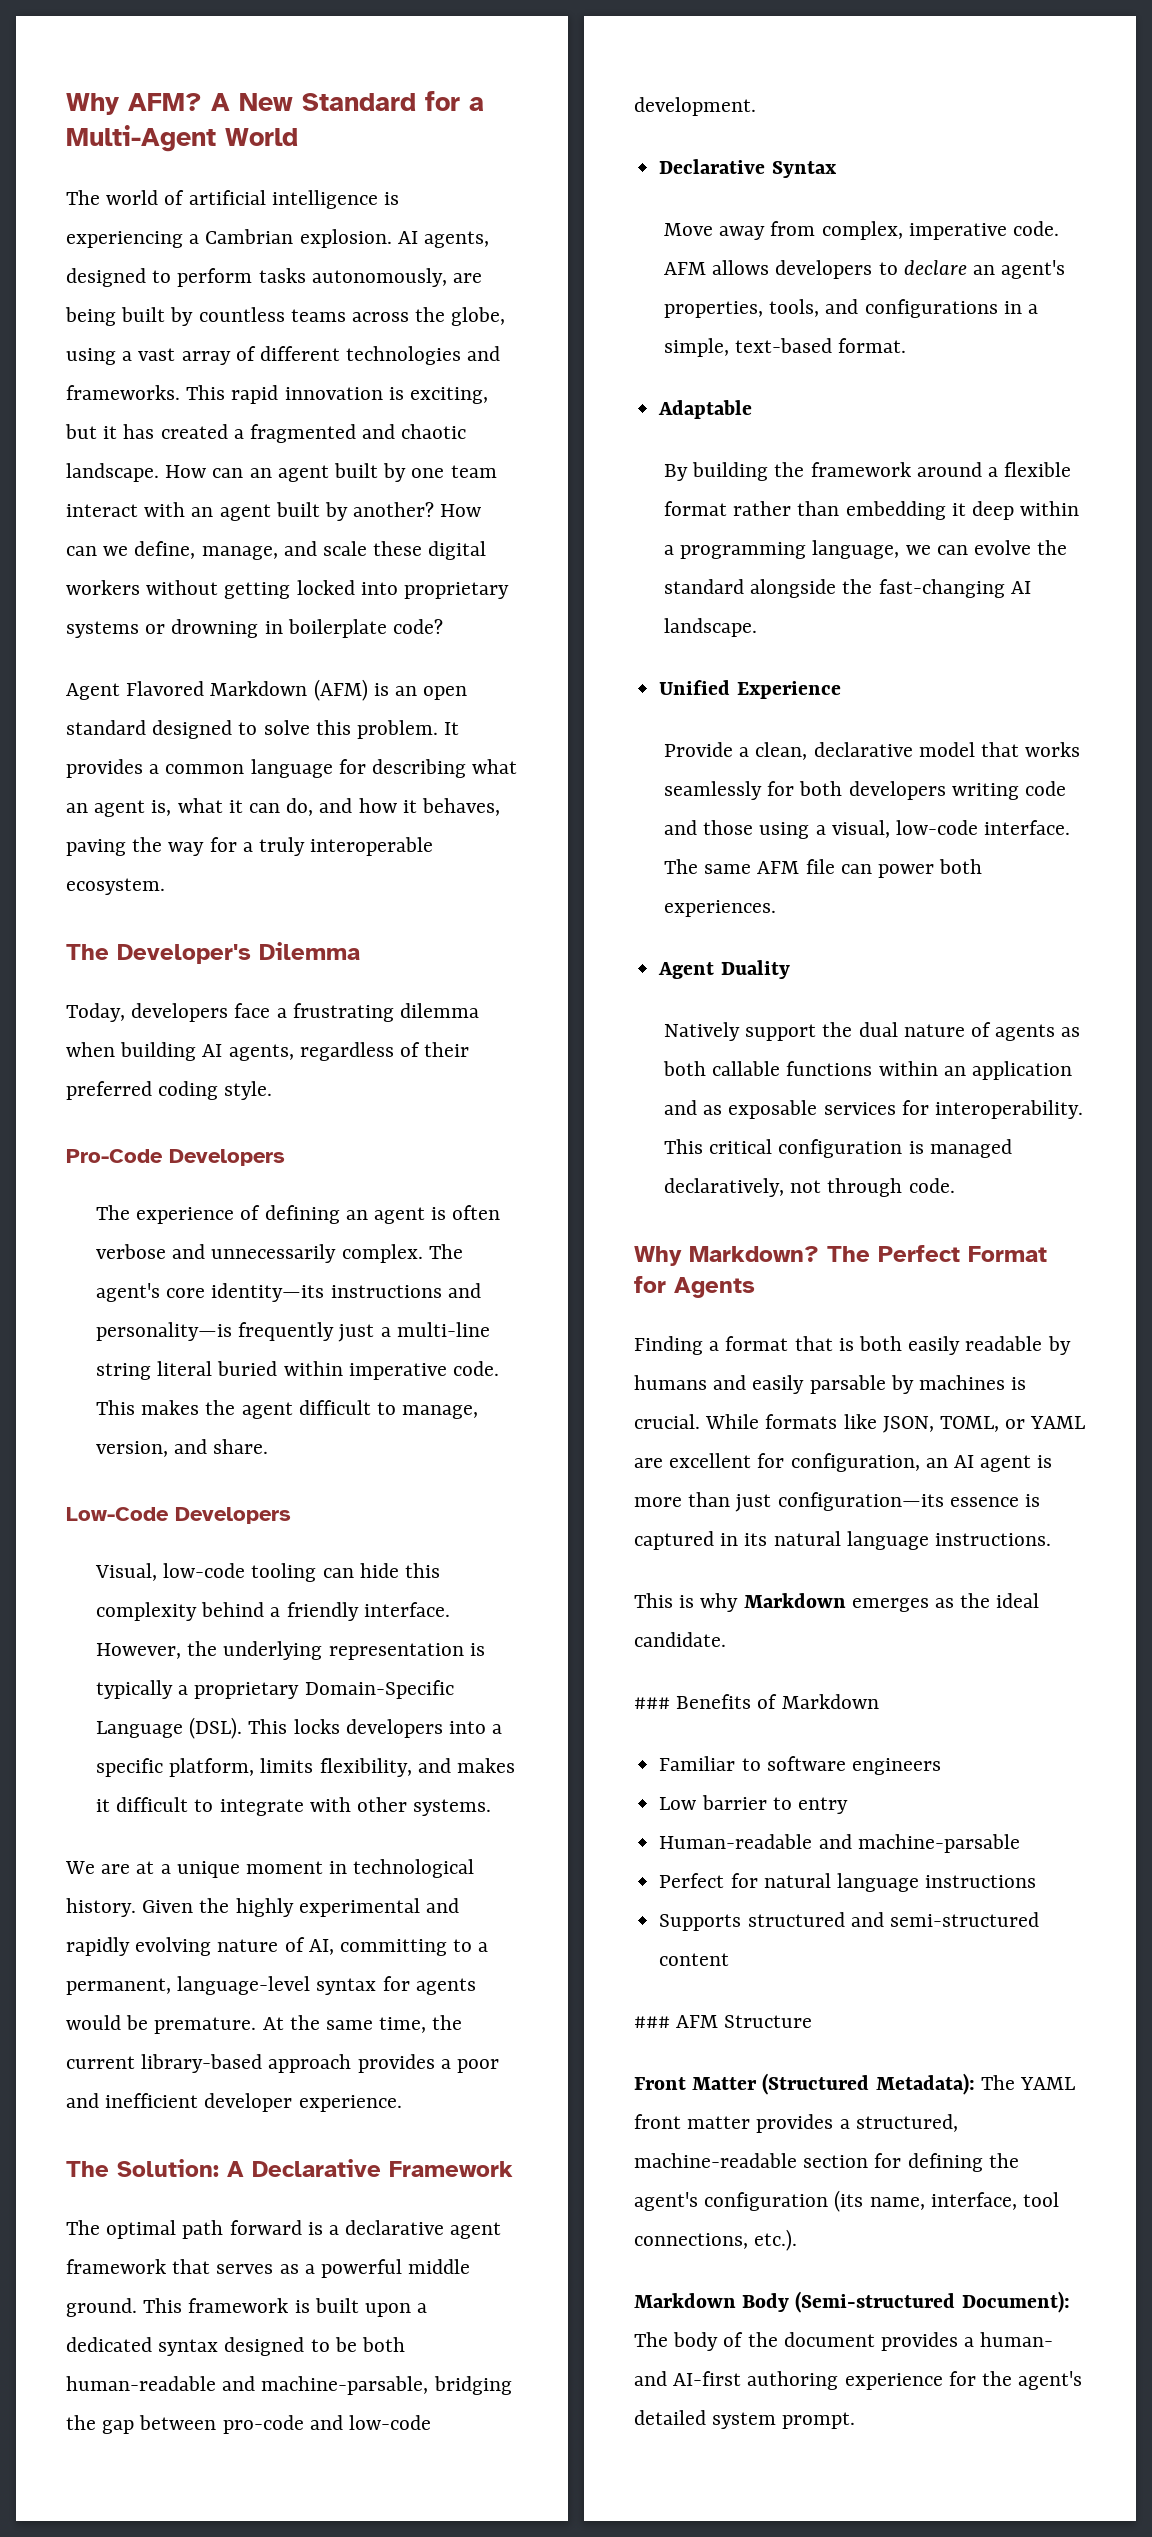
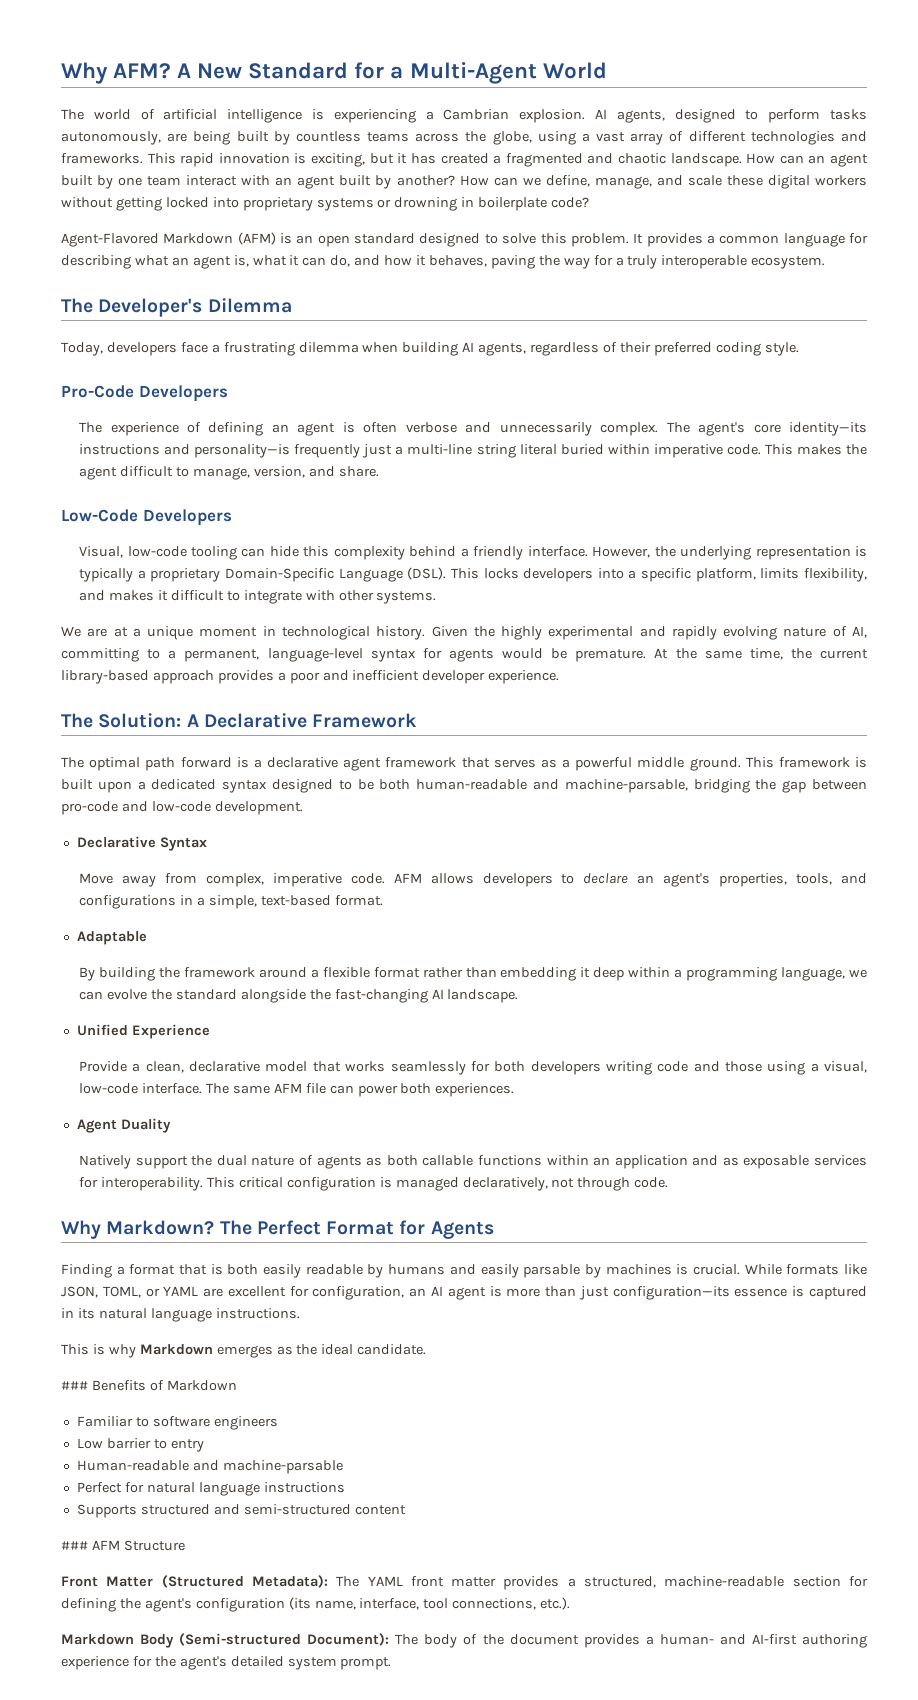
- Agent Flavored Markdown (AFM) is an open standard designed to solve this problem.
+ Agent-Flavored Markdown (AFM) is an open standard designed to solve this problem.

